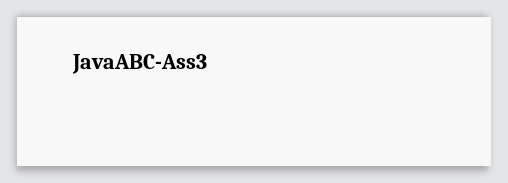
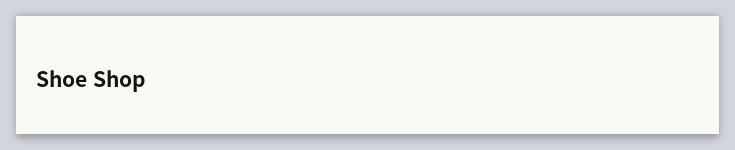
- JavaABC-Ass3
+ Shoe Shop

